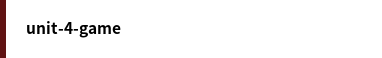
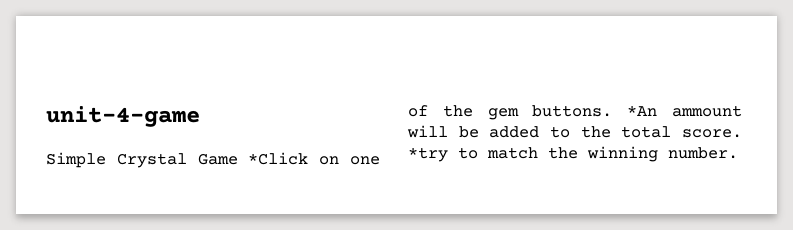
+ Simple Crystal Game *Click on one of the gem buttons. *An ammount will be added to the total score. *try to match the winning number.

